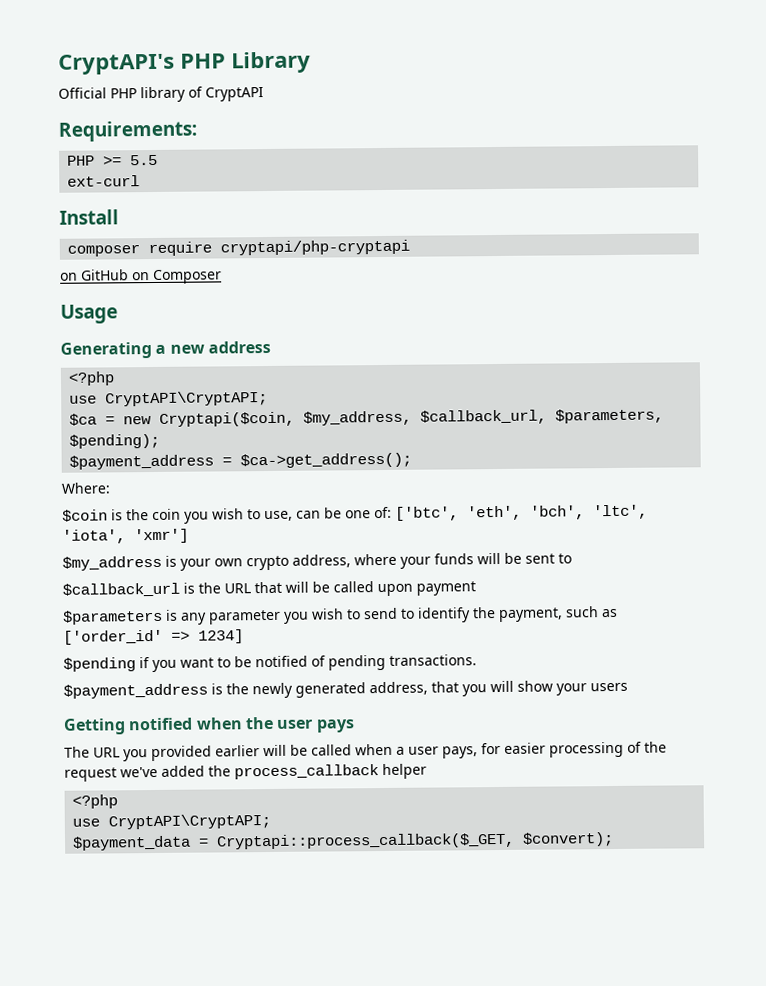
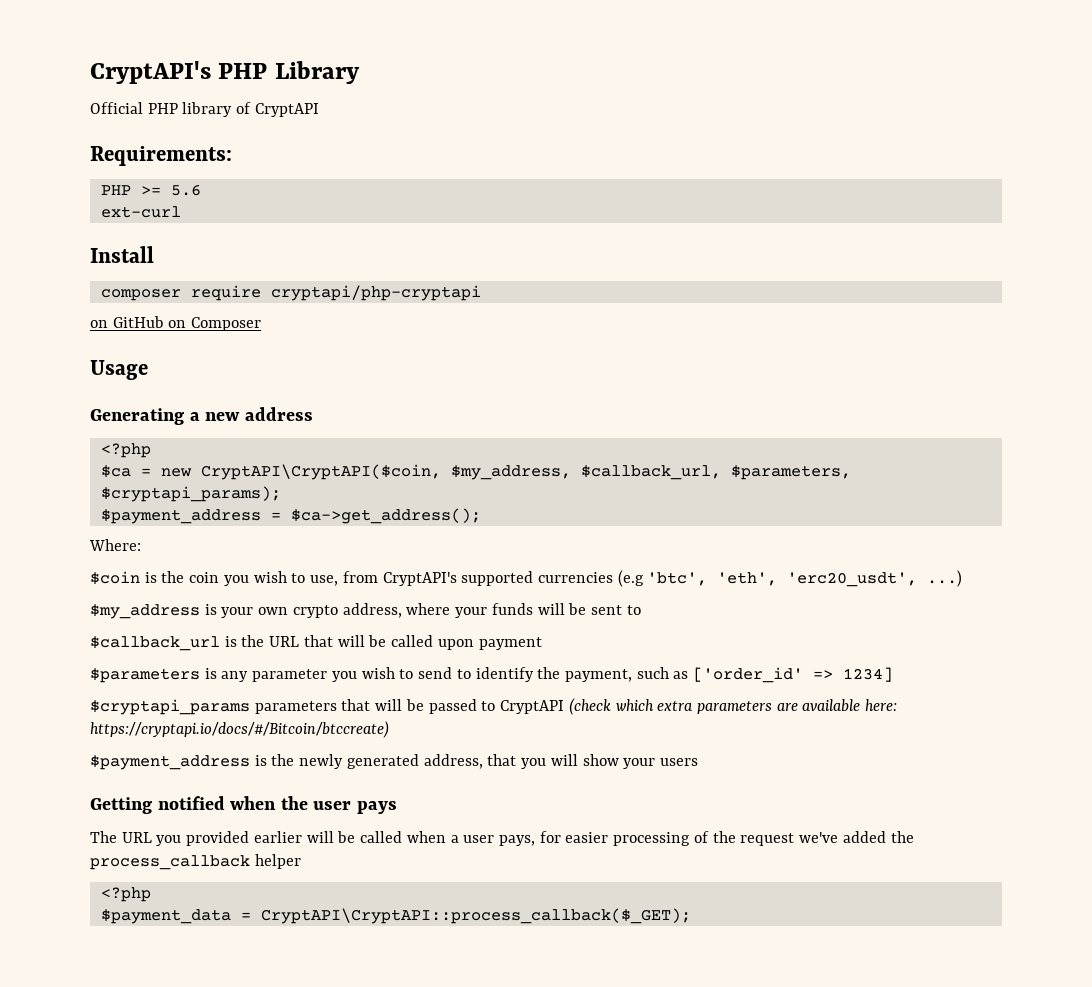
- PHP >= 5.5
+ PHP >= 5.6
  Generating a new address
  <?php
- use CryptAPI\CryptAPI;
- $ca = new Cryptapi($coin, $my_address, $callback_url, $parameters, $pending);
+ $ca = new CryptAPI\CryptAPI($coin, $my_address, $callback_url, $parameters, $cryptapi_params);
- $coin is the coin you wish to use, can be one of: ['btc', 'eth', 'bch', 'ltc', 'iota', 'xmr']
+ $coin is the coin you wish to use, from CryptAPI's supported currencies (e.g 'btc', 'eth', 'erc20_usdt', ...)
- $pending if you want to be notified of pending transactions.
+ $cryptapi_params parameters that will be passed to CryptAPI (check which extra parameters are available here: https://cryptapi.io/docs/#/Bitcoin/btccreate)
  The URL you provided earlier will be called when a user pays, for easier processing of the request we've added the process_callback helper
  <?php
- use CryptAPI\CryptAPI;
- $payment_data = Cryptapi::process_callback($_GET, $convert);
+ $payment_data = CryptAPI\CryptAPI::process_callback($_GET);

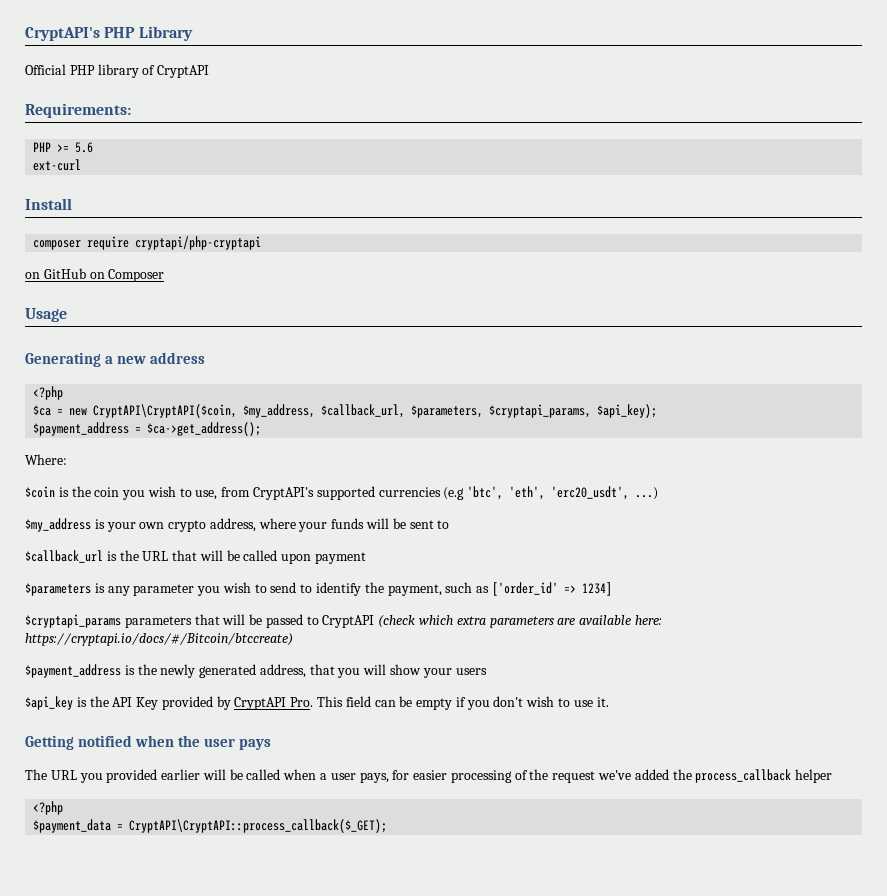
- $ca = new CryptAPI\CryptAPI($coin, $my_address, $callback_url, $parameters, $cryptapi_params);
+ $ca = new CryptAPI\CryptAPI($coin, $my_address, $callback_url, $parameters, $cryptapi_params, $api_key);
+ $api_key is the API Key provided by CryptAPI Pro. This field can be empty if you don't wish to use it.

